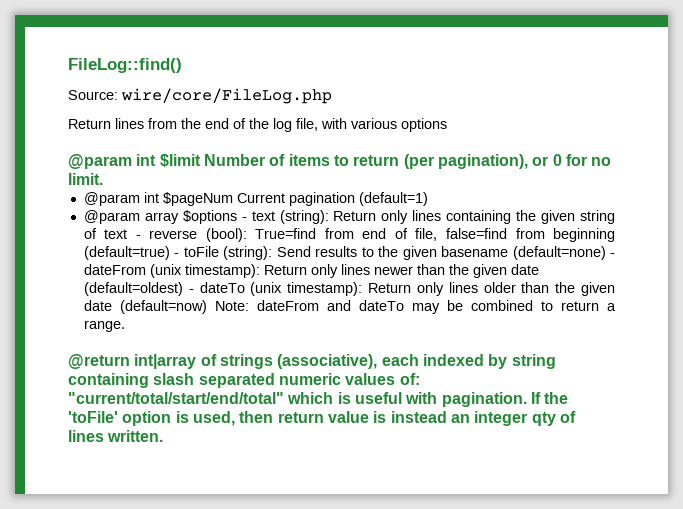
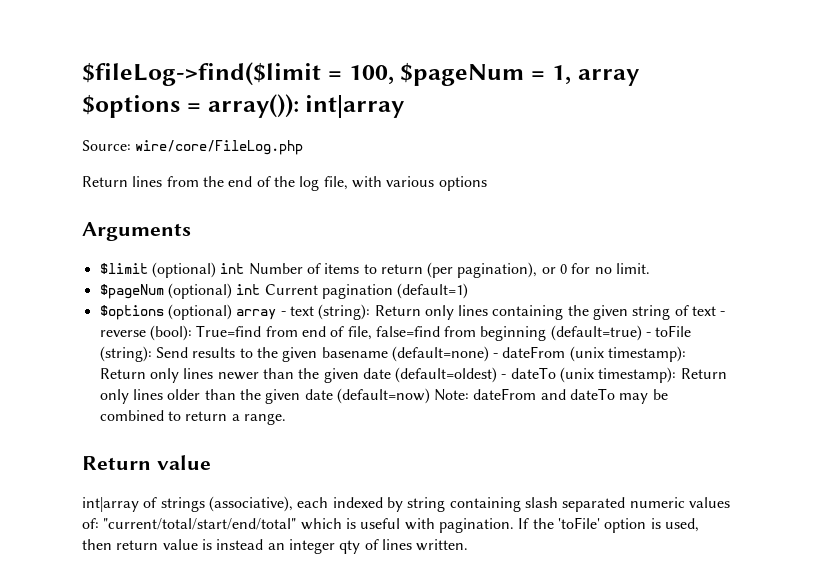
- FileLog::find()
+ $fileLog->find($limit = 100, $pageNum = 1, array $options = array()): int|array
- @param int $limit Number of items to return (per pagination), or 0 for no limit.
+ Arguments
+ $limit (optional) int Number of items to return (per pagination), or 0 for no limit.
- @param int $pageNum Current pagination (default=1)
+ $pageNum (optional) int Current pagination (default=1)
- @param array $options - text (string):
+ $options (optional) array - text (string):
- @return int|array of strings (associative), each indexed by string containing slash separated numeric values of: "current/total/start/end/total" which is useful with pagination.
+ Return value
+ int|array of strings (associative), each indexed by string containing slash separated numeric values of: "current/total/start/end/total" which is useful with pagination.

